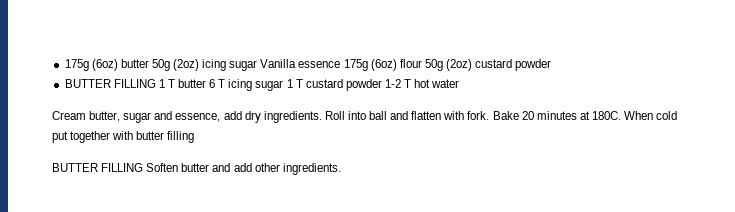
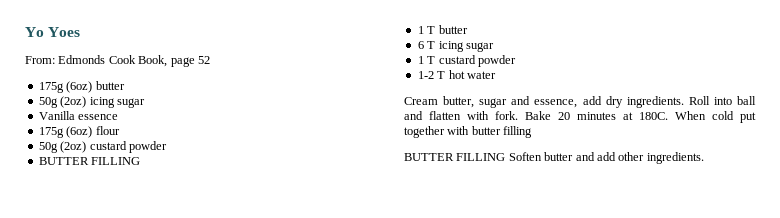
+ Yo Yoes
+ From: Edmonds Cook Book, page 52
- 175g (6oz) butter 50g (2oz) icing sugar Vanilla essence 175g (6oz) flour 50g (2oz) custard powder
- BUTTER FILLING 1 T butter 6 T icing sugar 1 T custard powder 1-2 T hot water
+ 175g (6oz) butter
+ 50g (2oz) icing sugar
+ Vanilla essence
+ 175g (6oz) flour
+ 50g (2oz) custard powder
+ BUTTER FILLING
+ 1 T butter
+ 6 T icing sugar
+ 1 T custard powder
+ 1-2 T hot water

